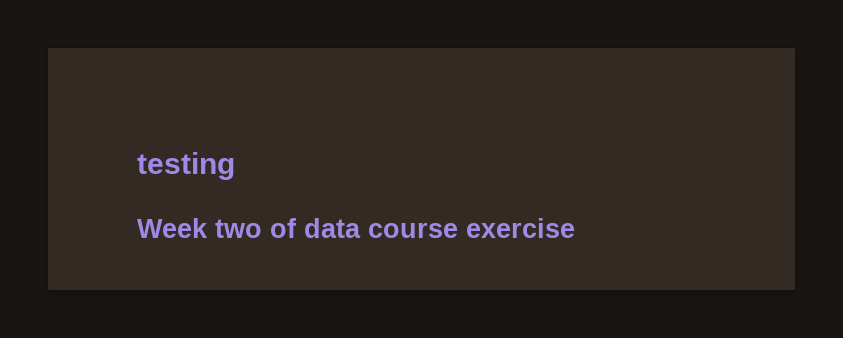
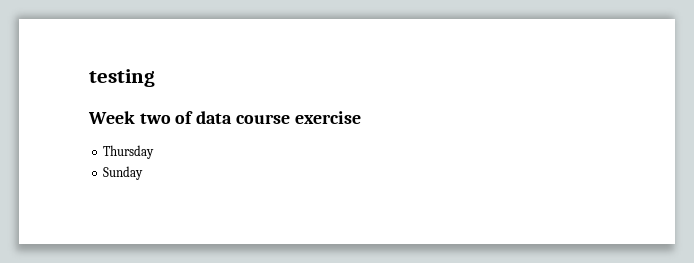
+ Thursday
+ Sunday

